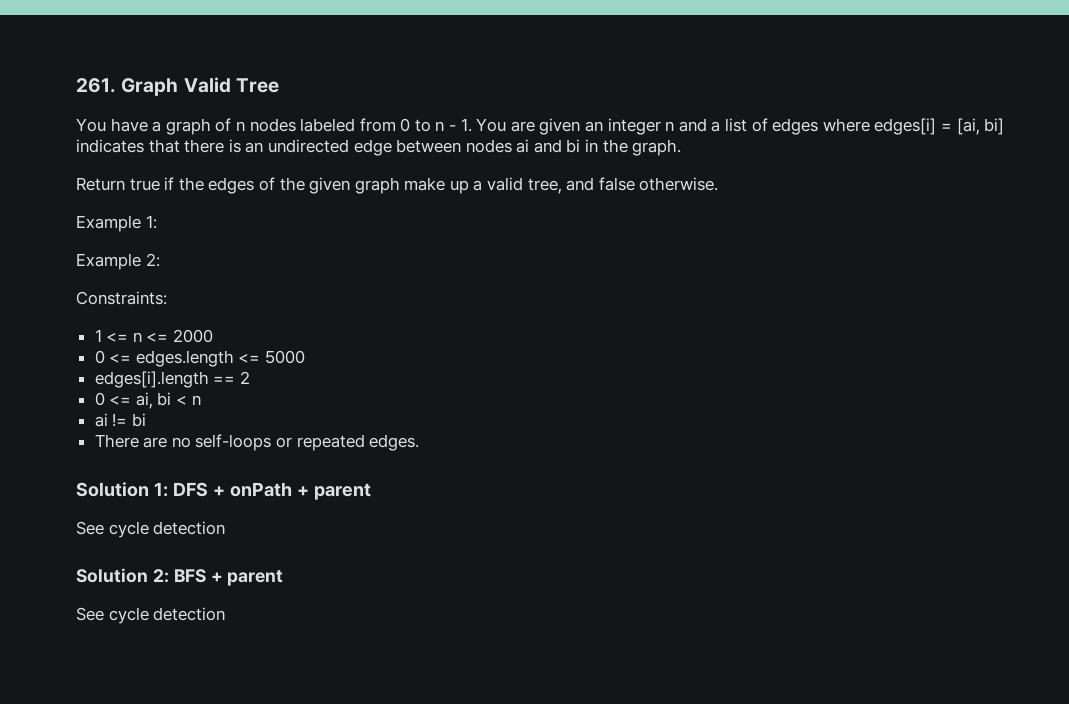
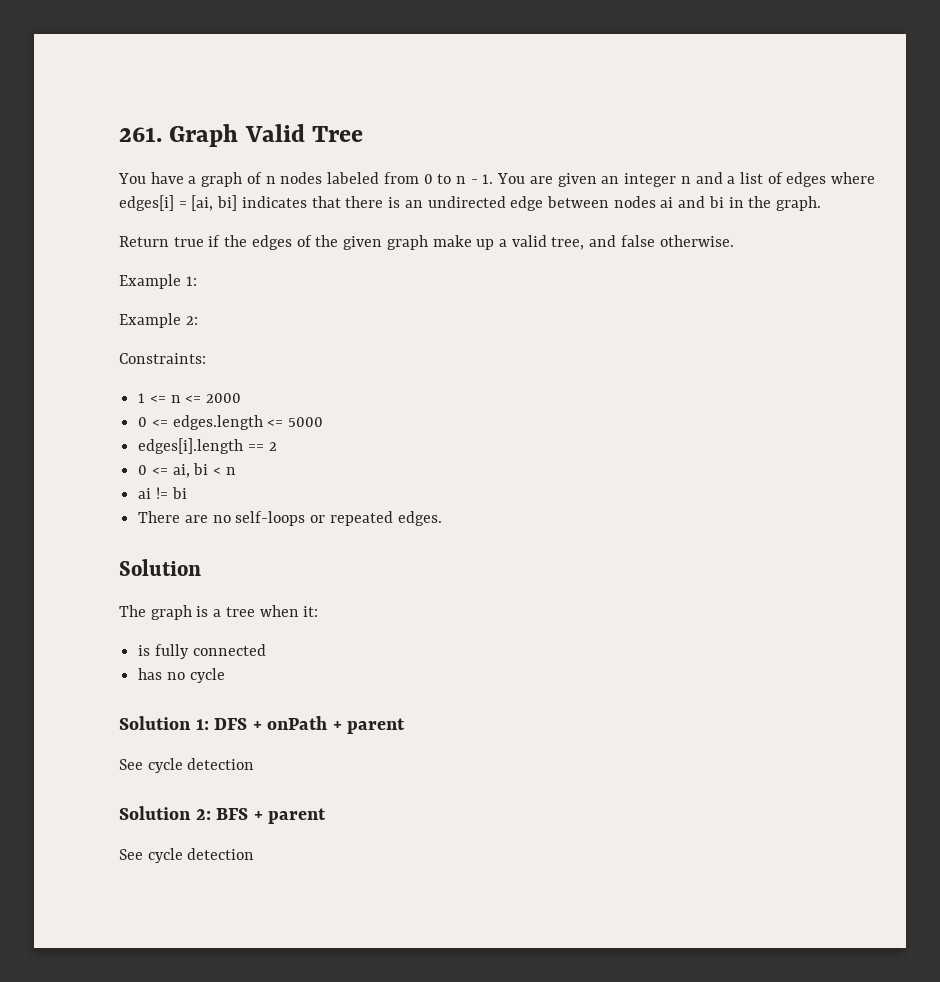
  There are no self-loops or repeated edges.
+ Solution
+ The graph is a tree when it:
+ is fully connected
+ has no cycle

